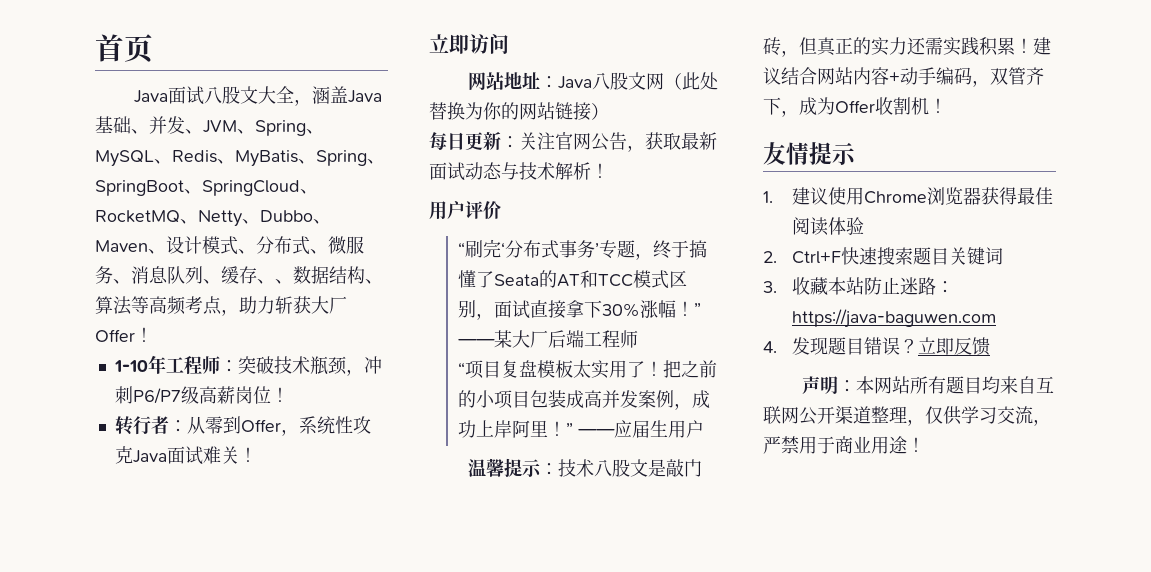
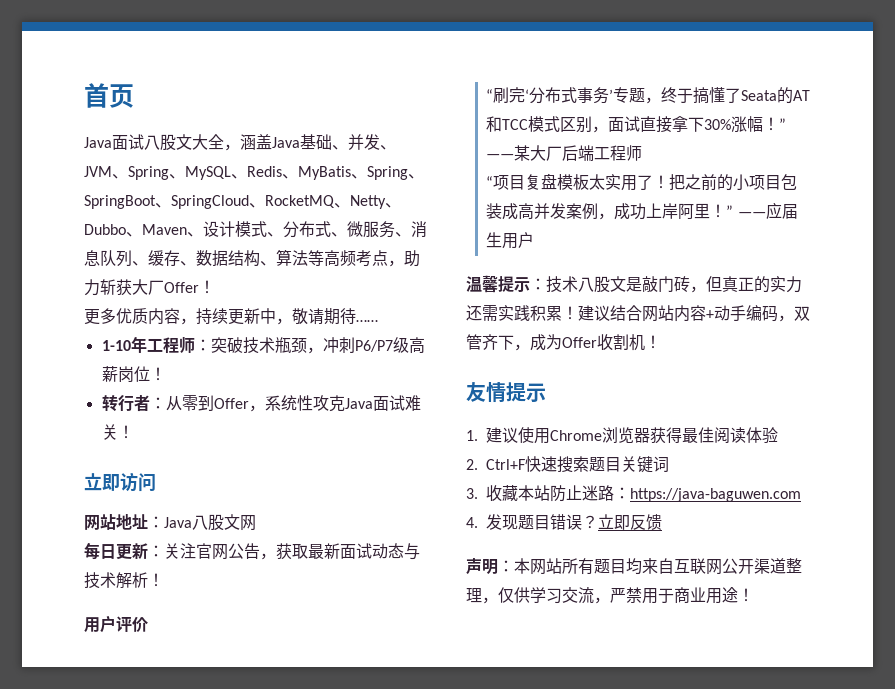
- Java面试八股文大全，涵盖Java基础、并发、JVM、Spring、MySQL、Redis、MyBatis、Spring、SpringBoot、SpringCloud、RocketMQ、Netty、Dubbo、Maven、设计模式、分布式、微服务、消息队列、缓存、、数据结构、算法等高频考点，助力斩获大厂Offer！
+ Java面试八股文大全，涵盖Java基础、并发、JVM、Spring、MySQL、Redis、MyBatis、Spring、SpringBoot、SpringCloud、RocketMQ、Netty、Dubbo、Maven、设计模式、分布式、微服务、消息队列、缓存、数据结构、算法等高频考点，助力斩获大厂Offer！
+ 更多优质内容，持续更新中，敬请期待……
- 网站地址：Java八股文网（此处替换为你的网站链接）
+ 网站地址：Java八股文网

